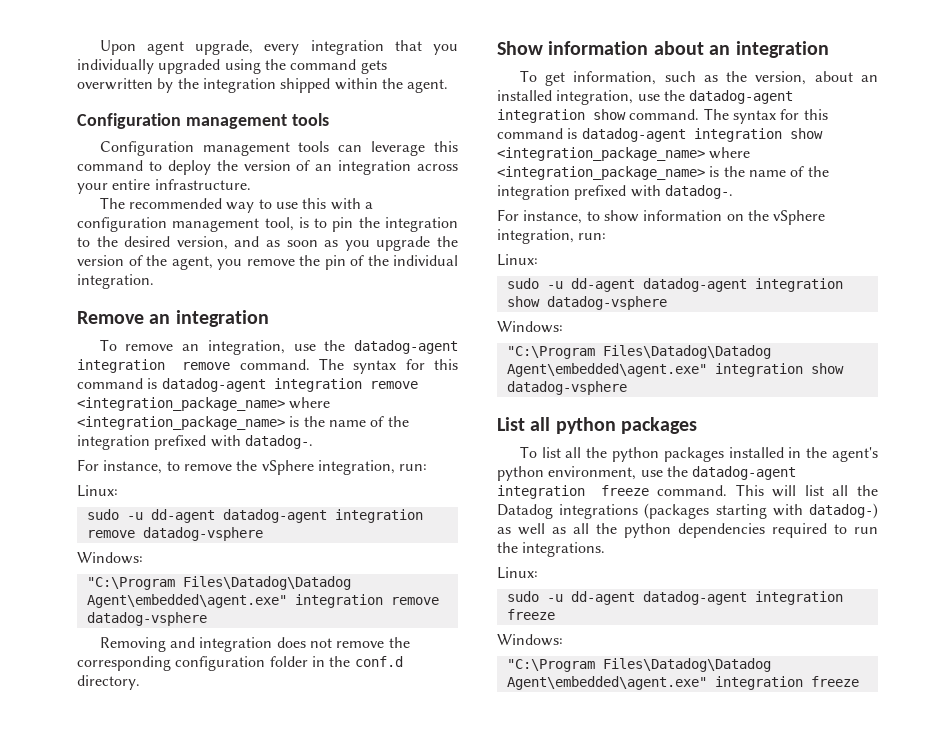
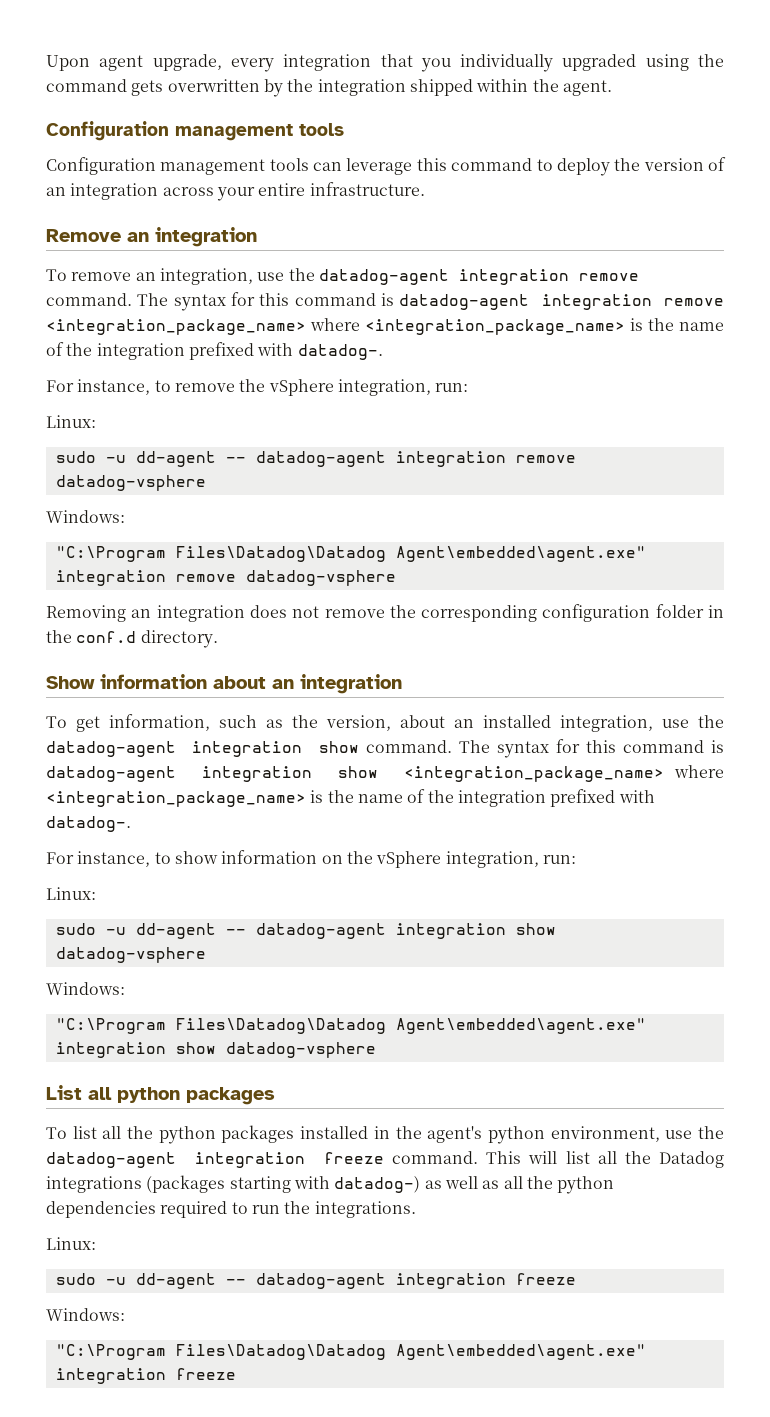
- The recommended way to use this with a configuration management tool, is to pin the integration to the desired version, and as soon as you upgrade the version of the agent, you remove the pin of the individual integration.
- sudo -u dd-agent datadog-agent integration remove datadog-vsphere
+ sudo -u dd-agent -- datadog-agent integration remove datadog-vsphere
- Removing and integration does not remove the corresponding configuration folder in the conf.d directory.
+ Removing an integration does not remove the corresponding configuration folder in the conf.d directory.
- sudo -u dd-agent datadog-agent integration show datadog-vsphere
+ sudo -u dd-agent -- datadog-agent integration show datadog-vsphere
- sudo -u dd-agent datadog-agent integration freeze
+ sudo -u dd-agent -- datadog-agent integration freeze

